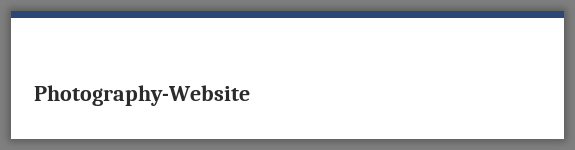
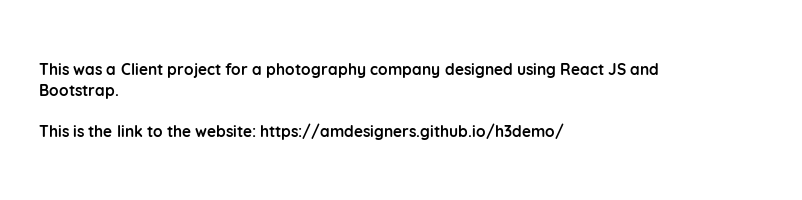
- Photography-Website
+ This was a Client project for a photography company designed using React JS and Bootstrap.
+ This is the link to the website: https://amdesigners.github.io/h3demo/

